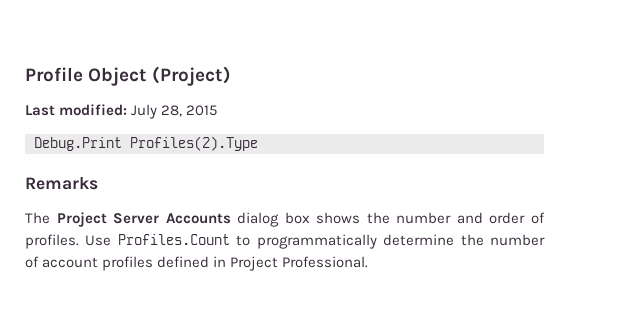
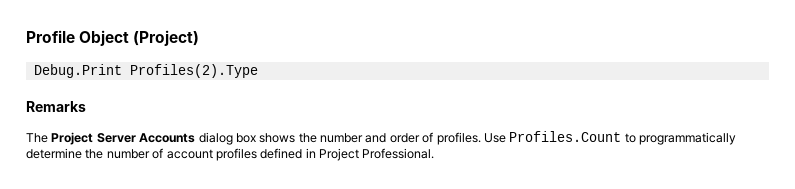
- Last modified: July 28, 2015

